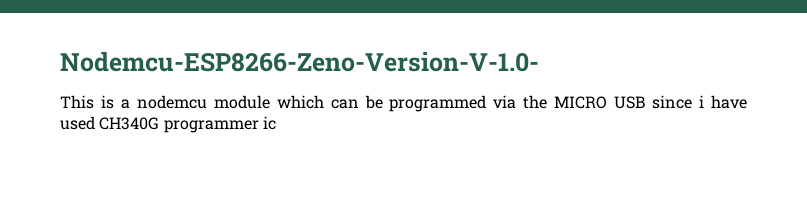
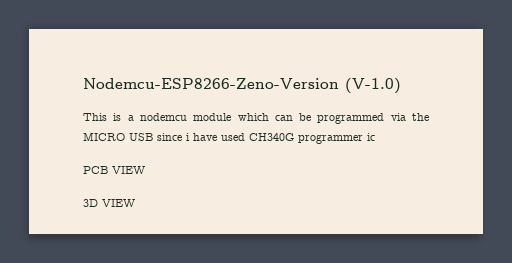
- Nodemcu-ESP8266-Zeno-Version-V-1.0-
+ Nodemcu-ESP8266-Zeno-Version (V-1.0)
+ PCB VIEW
+ 3D VIEW

